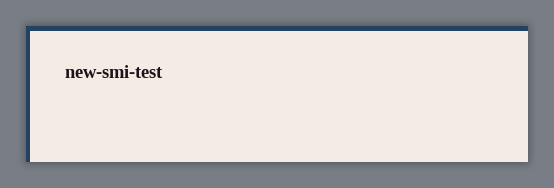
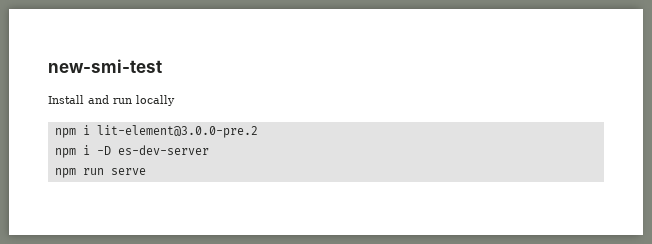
+ Install and run locally
+ npm i lit-element@3.0.0-pre.2
+ npm i -D es-dev-server
+ npm run serve

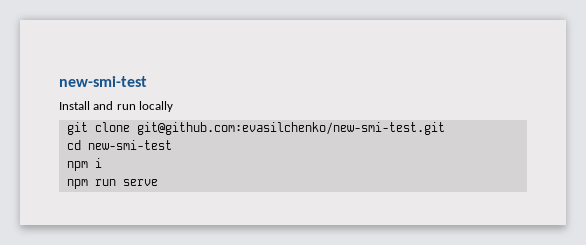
- npm i lit-element@3.0.0-pre.2
- npm i -D es-dev-server
+ git clone git@github.com:evasilchenko/new-smi-test.git
+ cd new-smi-test
+ npm i

